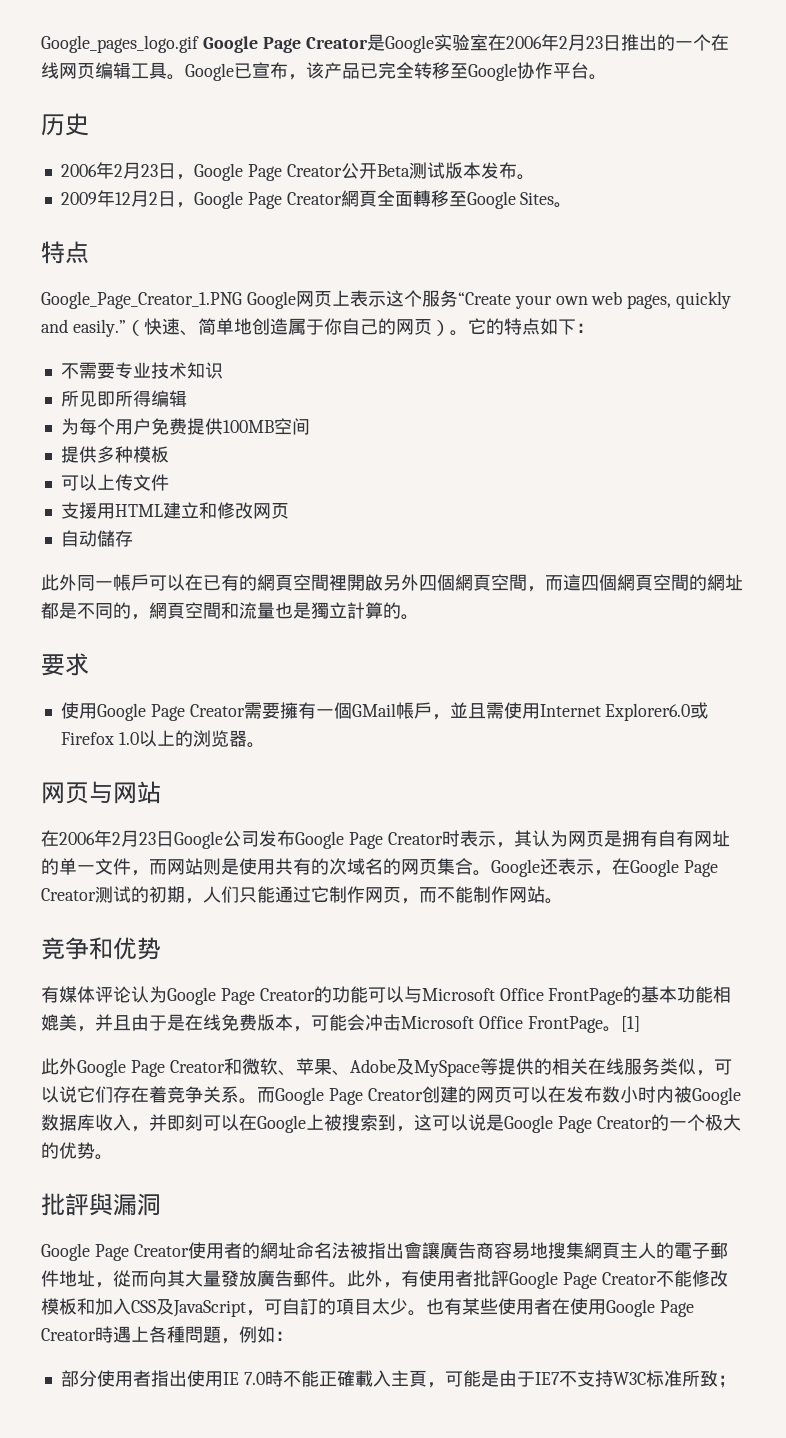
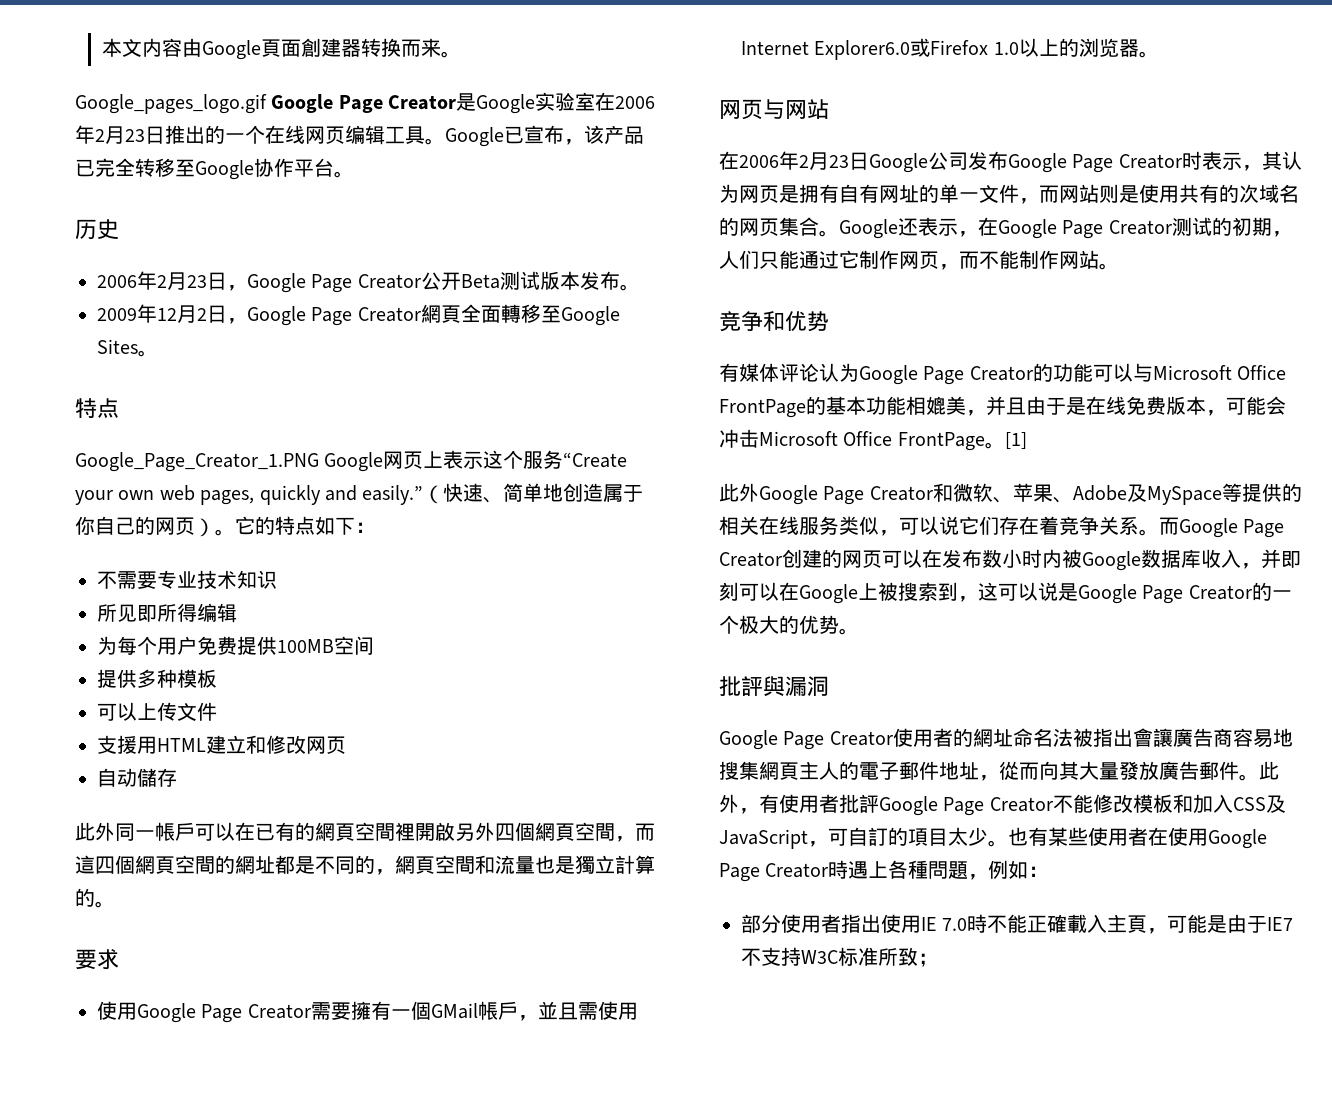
+ 本文内容由Google頁面創建器转换而来。

